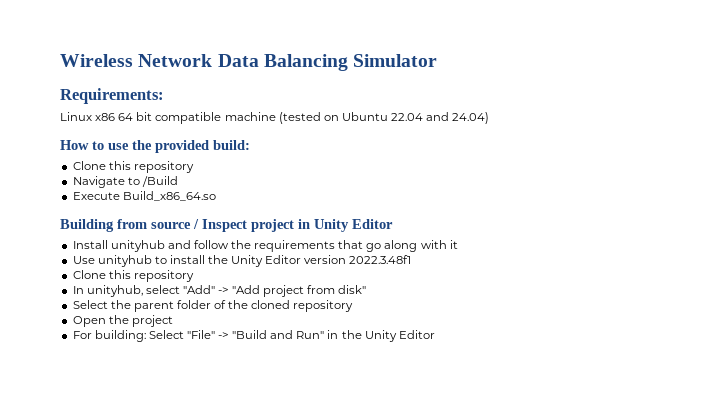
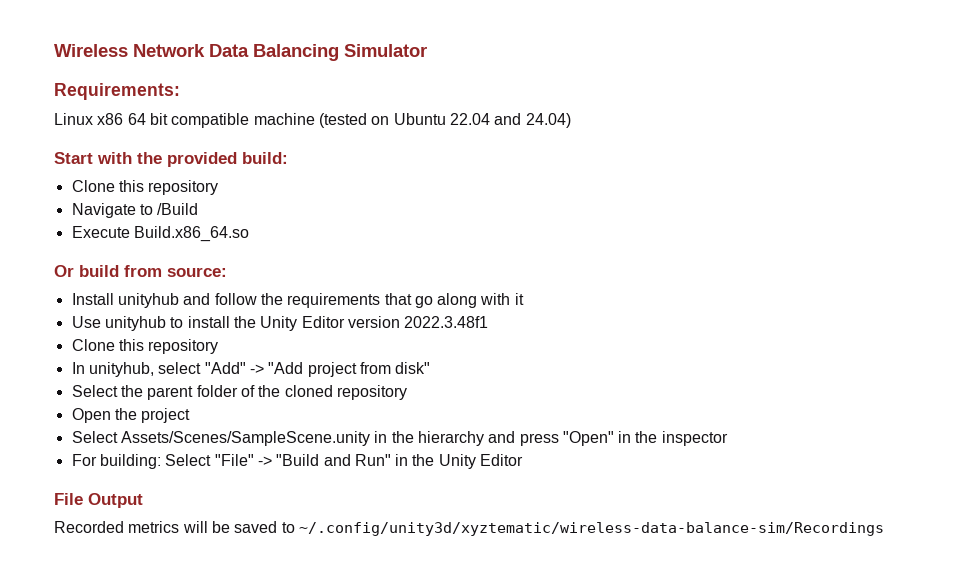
- How to use the provided build:
+ Start with the provided build:
- Execute Build_x86_64.so
- Building from source / Inspect project in Unity Editor
+ Execute Build.x86_64.so
+ Or build from source:
+ Select Assets/Scenes/SampleScene.unity in the hierarchy and press "Open" in the inspector
+ File Output
+ Recorded metrics will be saved to ~/.config/unity3d/xyztematic/wireless-data-balance-sim/Recordings

